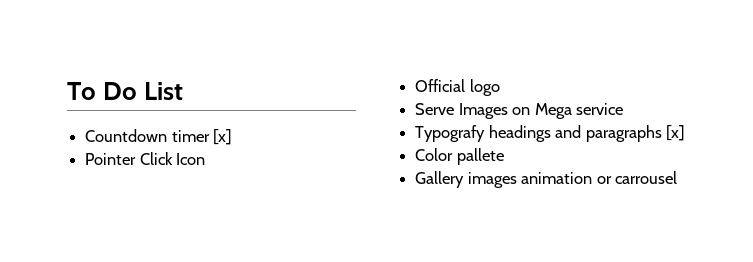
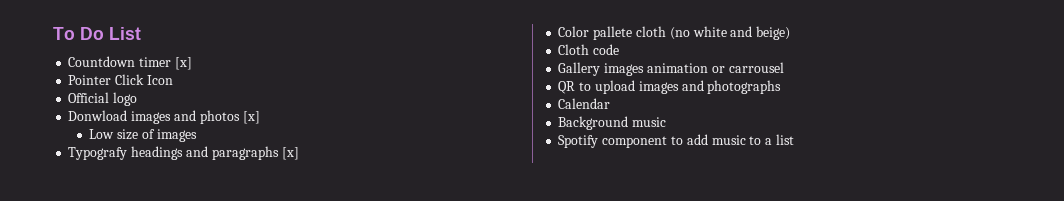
- Serve Images on Mega service
+ Donwload images and photos [x]
+ Low size of images
- Color pallete
+ Color pallete cloth (no white and beige)
+ Cloth code
+ QR to upload images and photographs
+ Calendar
+ Background music
+ Spotify component to add music to a list

